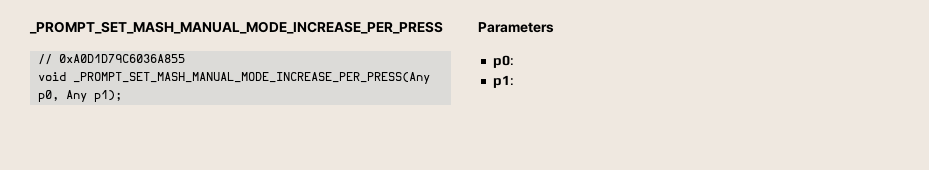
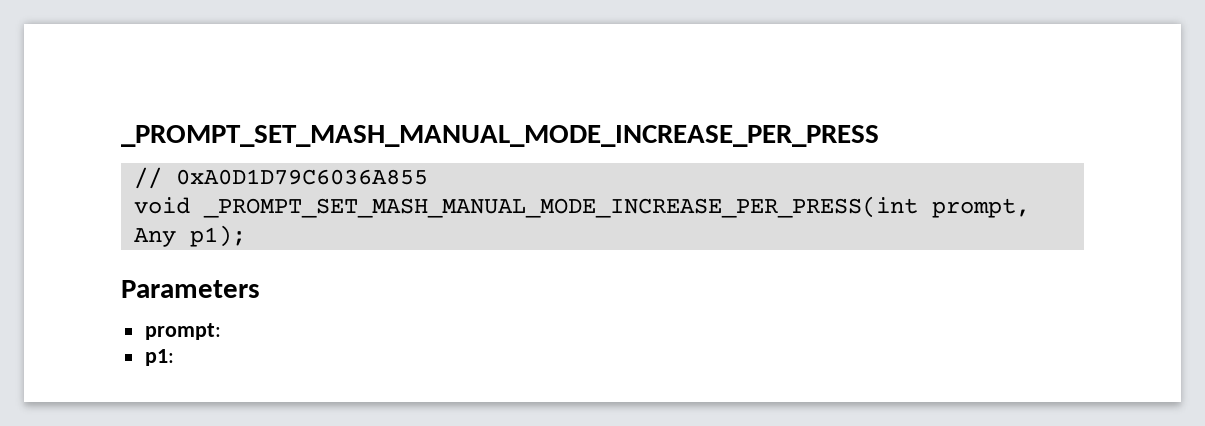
- void _PROMPT_SET_MASH_MANUAL_MODE_INCREASE_PER_PRESS(Any p0, Any p1);
+ void _PROMPT_SET_MASH_MANUAL_MODE_INCREASE_PER_PRESS(int prompt, Any p1);
- p0:
+ prompt:

